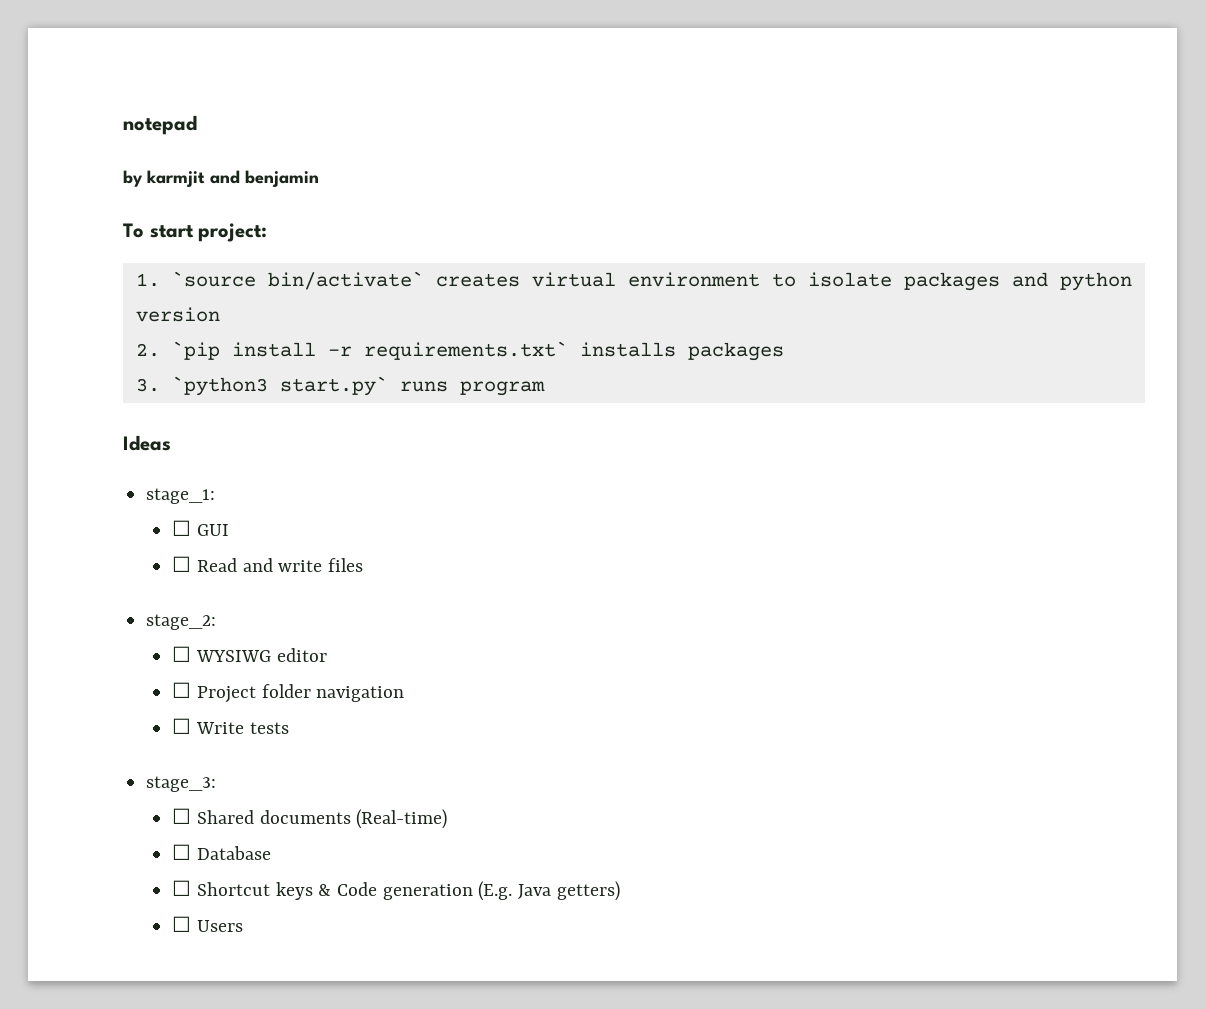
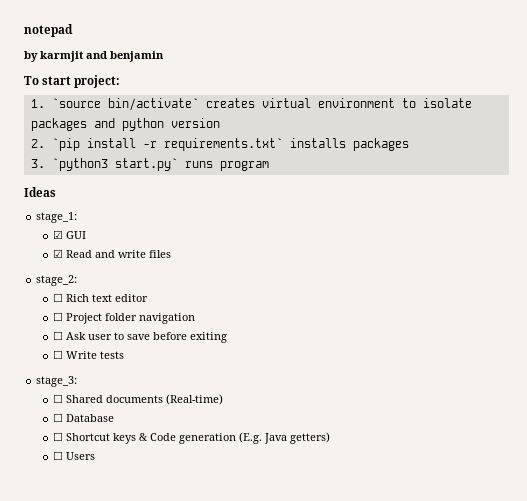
- ☐ GUI
+ ☑ GUI
- ☐ Read and write files
+ ☑ Read and write files
- ☐ WYSIWG editor
+ ☐ Rich text editor
+ ☐ Ask user to save before exiting

